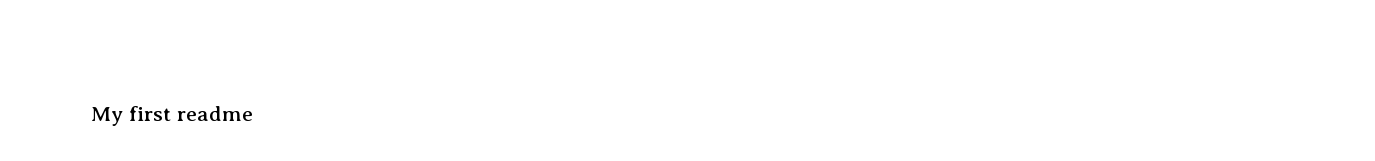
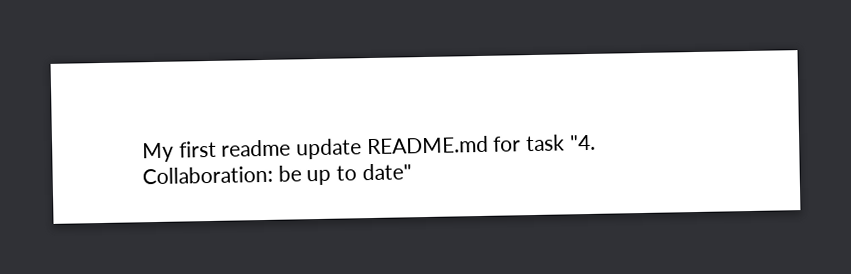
- My first readme
+ My first readme update README.md for task "4. Collaboration: be up to date"

